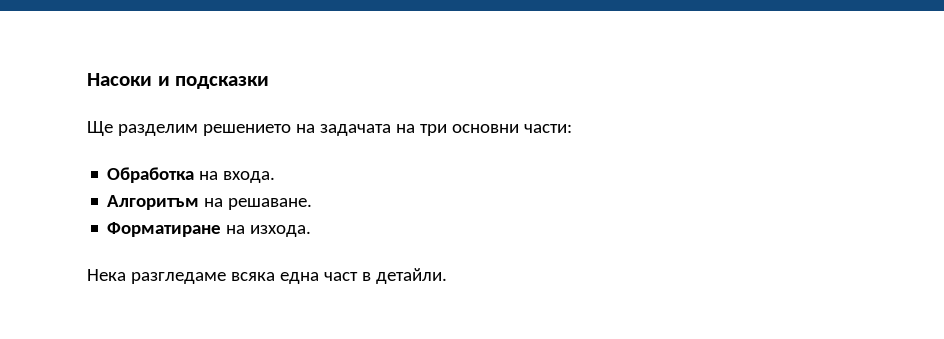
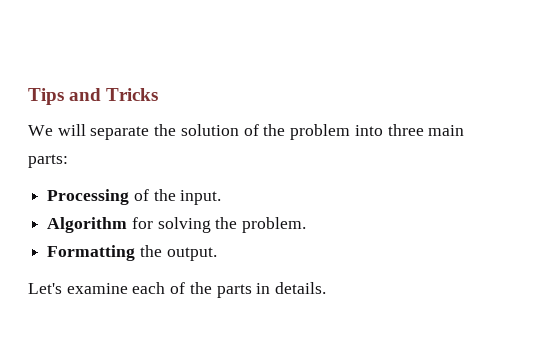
- Насоки и подсказки
- Ще разделим решението на задачата на три основни части:
- Обработка на входа.
- Алгоритъм на решаване.
- Форматиране на изхода.
- Нека разгледаме всяка една част в детайли.
+ Tips and Tricks
+ We will separate the solution of the problem into three main parts:
+ Processing of the input.
+ Algorithm for solving the problem.
+ Formatting the output.
+ Let's examine each of the parts in details.

